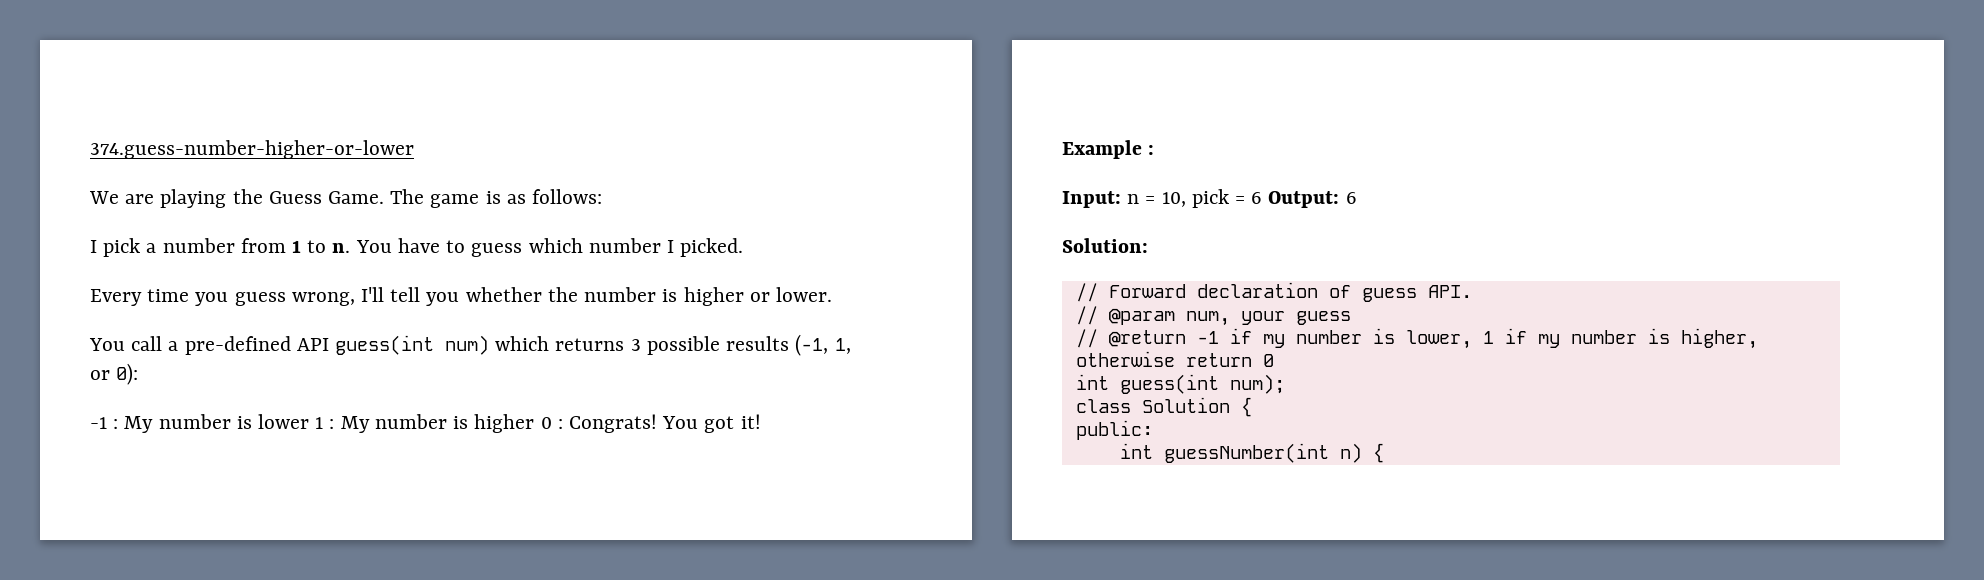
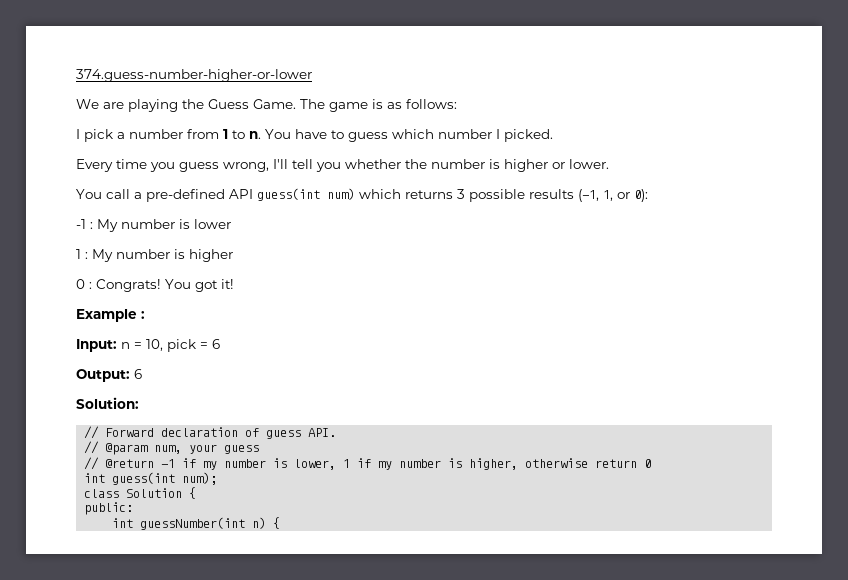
- -1 : My number is lower 1 : My number is higher 0 : Congrats!
+ -1 : My number is lower
+ 1 : My number is higher
+ 0 : Congrats!
- Input: n = 10, pick = 6 Output: 6
+ Input: n = 10, pick = 6
+ Output: 6

